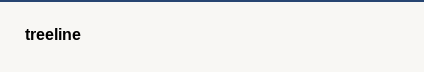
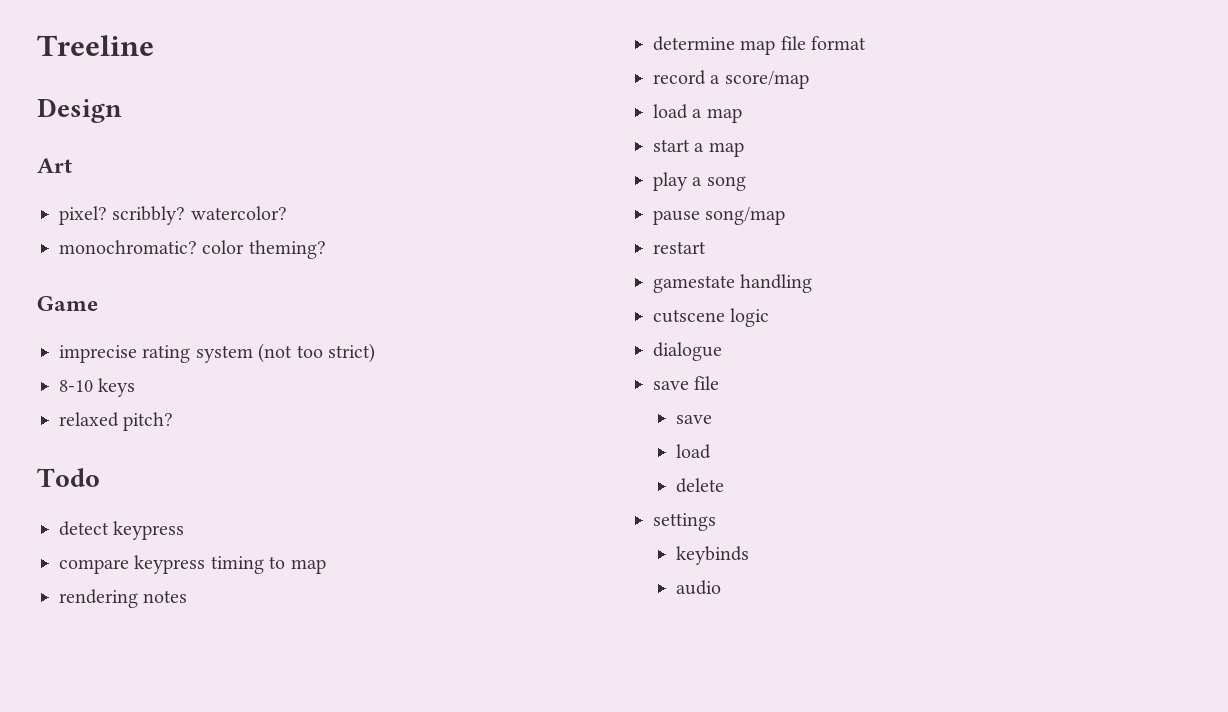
- treeline
+ Treeline
+ Design
+ Art
+ pixel? scribbly? watercolor?
+ monochromatic? color theming?
+ Game
+ imprecise rating system (not too strict)
+ 8-10 keys
+ relaxed pitch?
+ Todo
+ detect keypress
+ compare keypress timing to map
+ rendering notes
+ determine map file format
+ record a score/map
+ load a map
+ start a map
+ play a song
+ pause song/map
+ restart
+ gamestate handling
+ cutscene logic
+ dialogue
+ save file
+ save
+ load
+ delete
+ settings
+ keybinds
+ audio

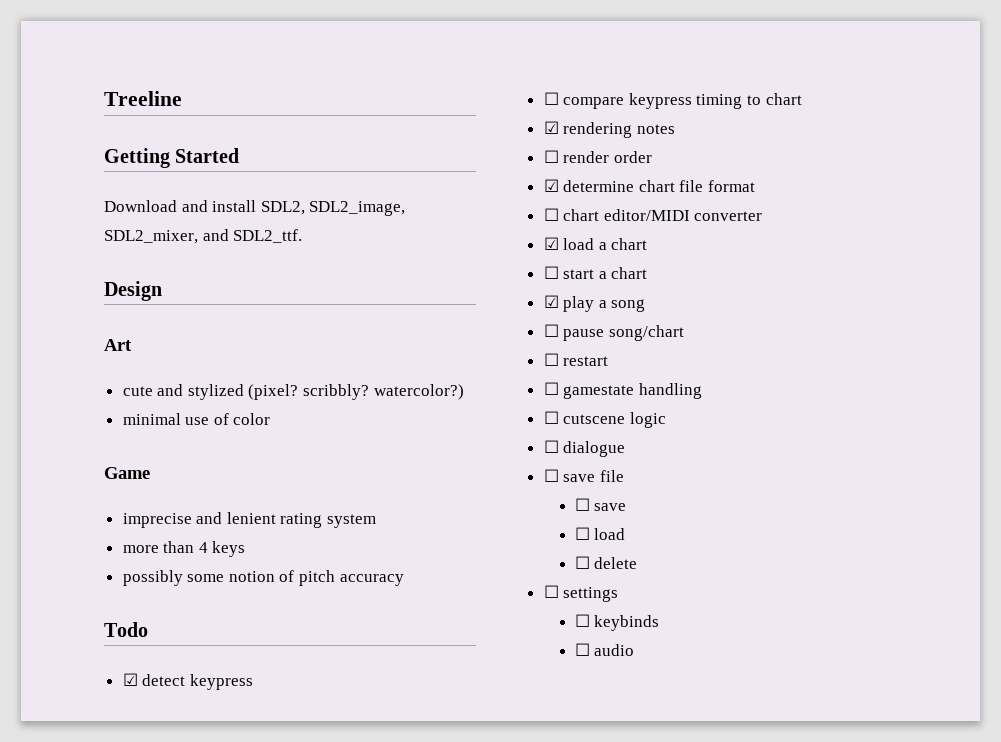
+ Getting Started
+ Download and install SDL2, SDL2_image, SDL2_mixer, and SDL2_ttf.
  Design
  Art
- pixel? scribbly? watercolor?
- monochromatic? color theming?
+ cute and stylized (pixel? scribbly? watercolor?)
+ minimal use of color
- imprecise rating system (not too strict)
- 8-10 keys
- relaxed pitch?
+ imprecise and lenient rating system
+ more than 4 keys
+ possibly some notion of pitch accuracy
- detect keypress
+ ☑ detect keypress
- compare keypress timing to map
- rendering notes
+ ☐ compare keypress timing to chart
+ ☑ rendering notes
- determine map file format
- record a score/map
- load a map
- start a map
- play a song
+ ☐ render order
+ ☑ determine chart file format
+ ☐ chart editor/MIDI converter
+ ☑ load a chart
+ ☐ start a chart
+ ☑ play a song
- pause song/map
- restart
+ ☐ pause song/chart
+ ☐ restart
- gamestate handling
+ ☐ gamestate handling
- cutscene logic
+ ☐ cutscene logic
- dialogue
+ ☐ dialogue
- save file
- save
- load
+ ☐ save file
+ ☐ save
+ ☐ load
- delete
+ ☐ delete
- settings
+ ☐ settings
- keybinds
+ ☐ keybinds
- audio
+ ☐ audio

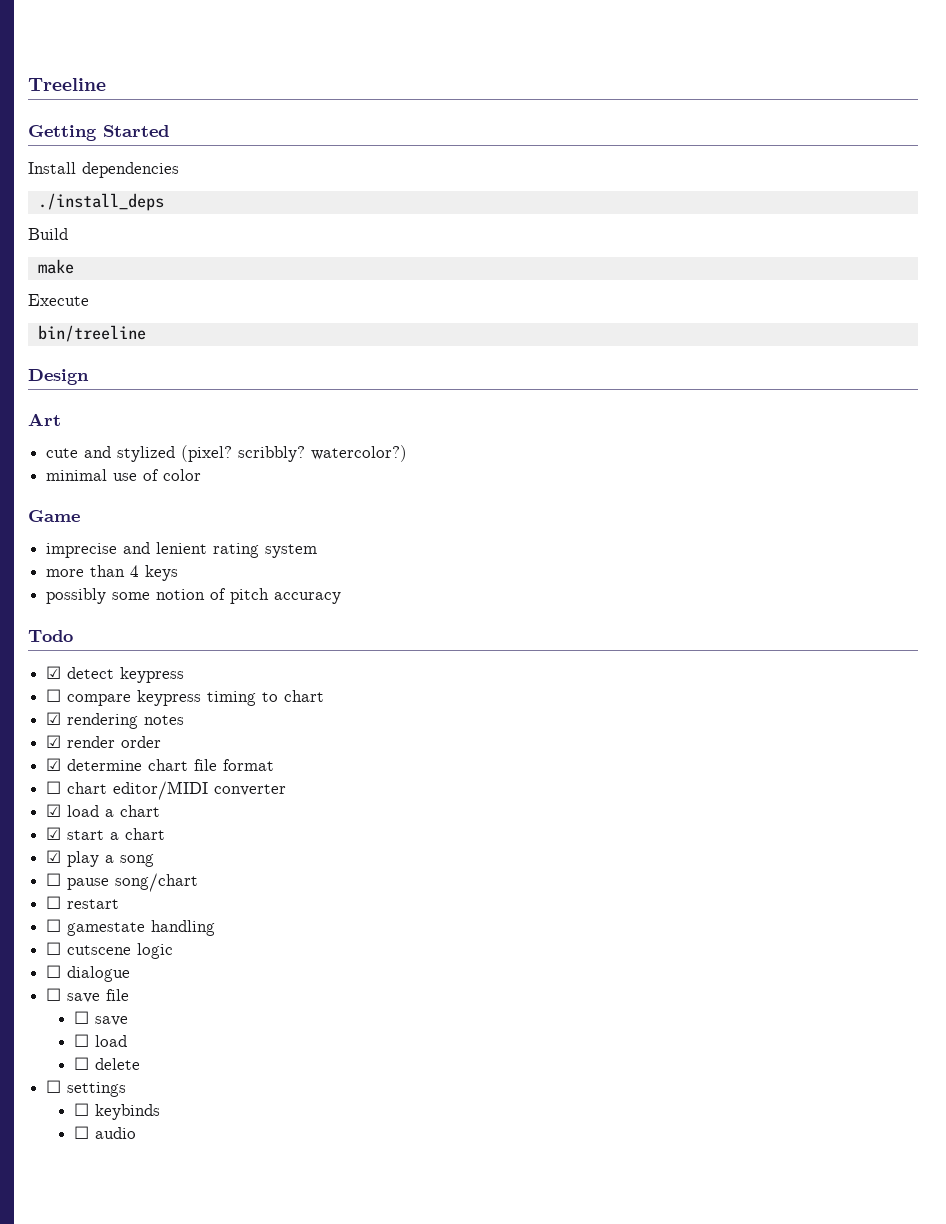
- Download and install SDL2, SDL2_image, SDL2_mixer, and SDL2_ttf.
+ Install dependencies
+ ./install_deps
+ Build
+ make
+ Execute
+ bin/treeline
- ☐ render order
+ ☑ render order
- ☐ start a chart
+ ☑ start a chart

